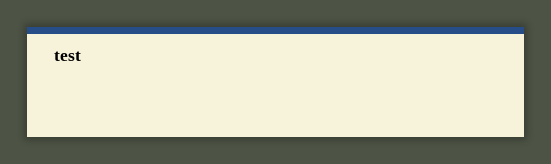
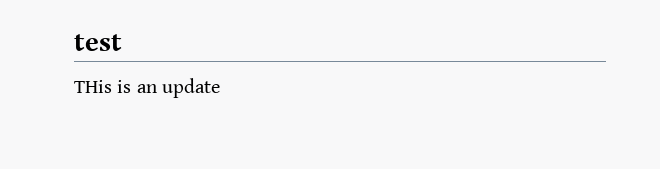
+ THis is an update

